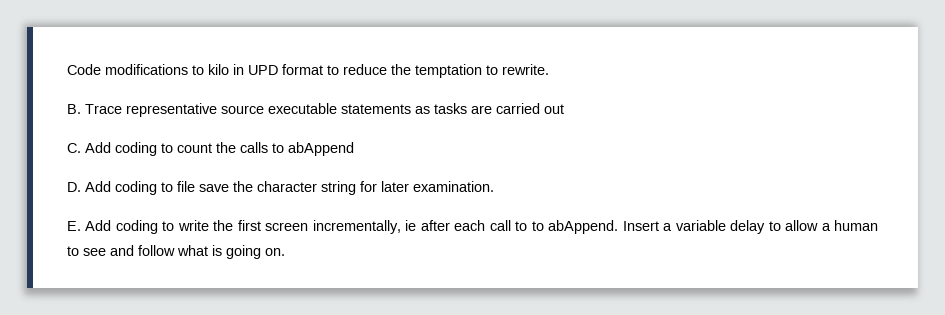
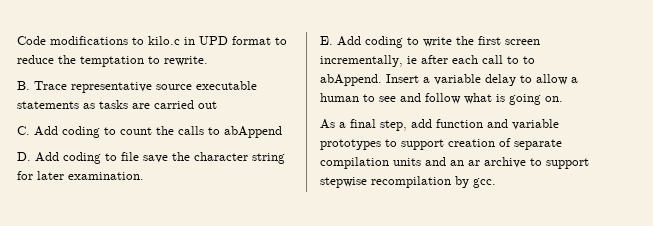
- Code modifications to kilo in UPD format to reduce the temptation to rewrite.
+ Code modifications to kilo.c in UPD format to reduce the temptation to rewrite.
+ As a final step, add function and variable prototypes to support creation of separate compilation units and an ar archive to support stepwise recompilation by gcc.

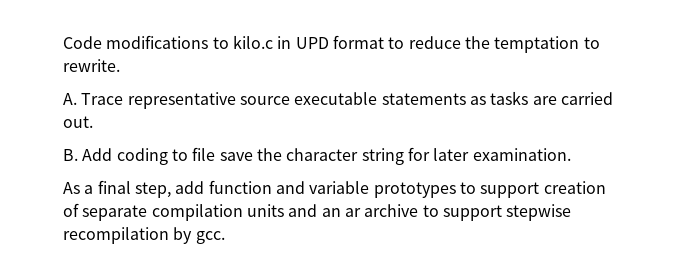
- B. Trace representative source executable statements as tasks are carried out
- C. Add coding to count the calls to abAppend
- D. Add coding to file save the character string for later examination.
+ A. Trace representative source executable statements as tasks are carried out.
+ B. Add coding to file save the character string for later examination.
- E. Add coding to write the first screen incrementally, ie after each call to to abAppend. Insert a variable delay to allow a human to see and follow what is going on.

